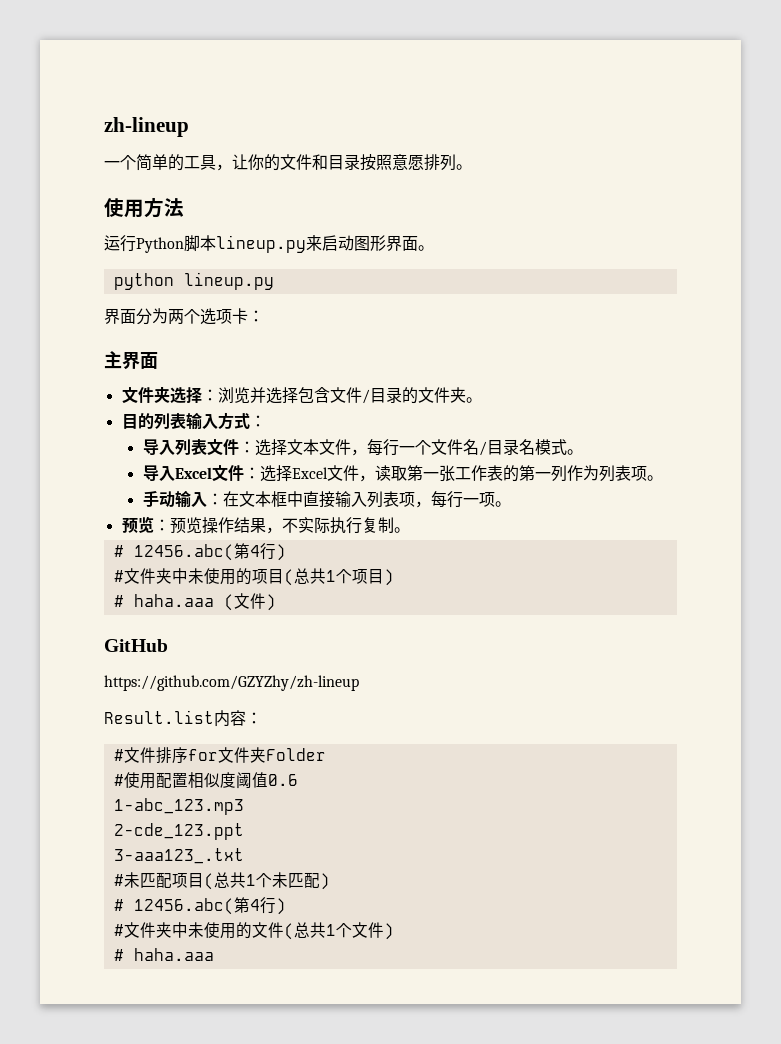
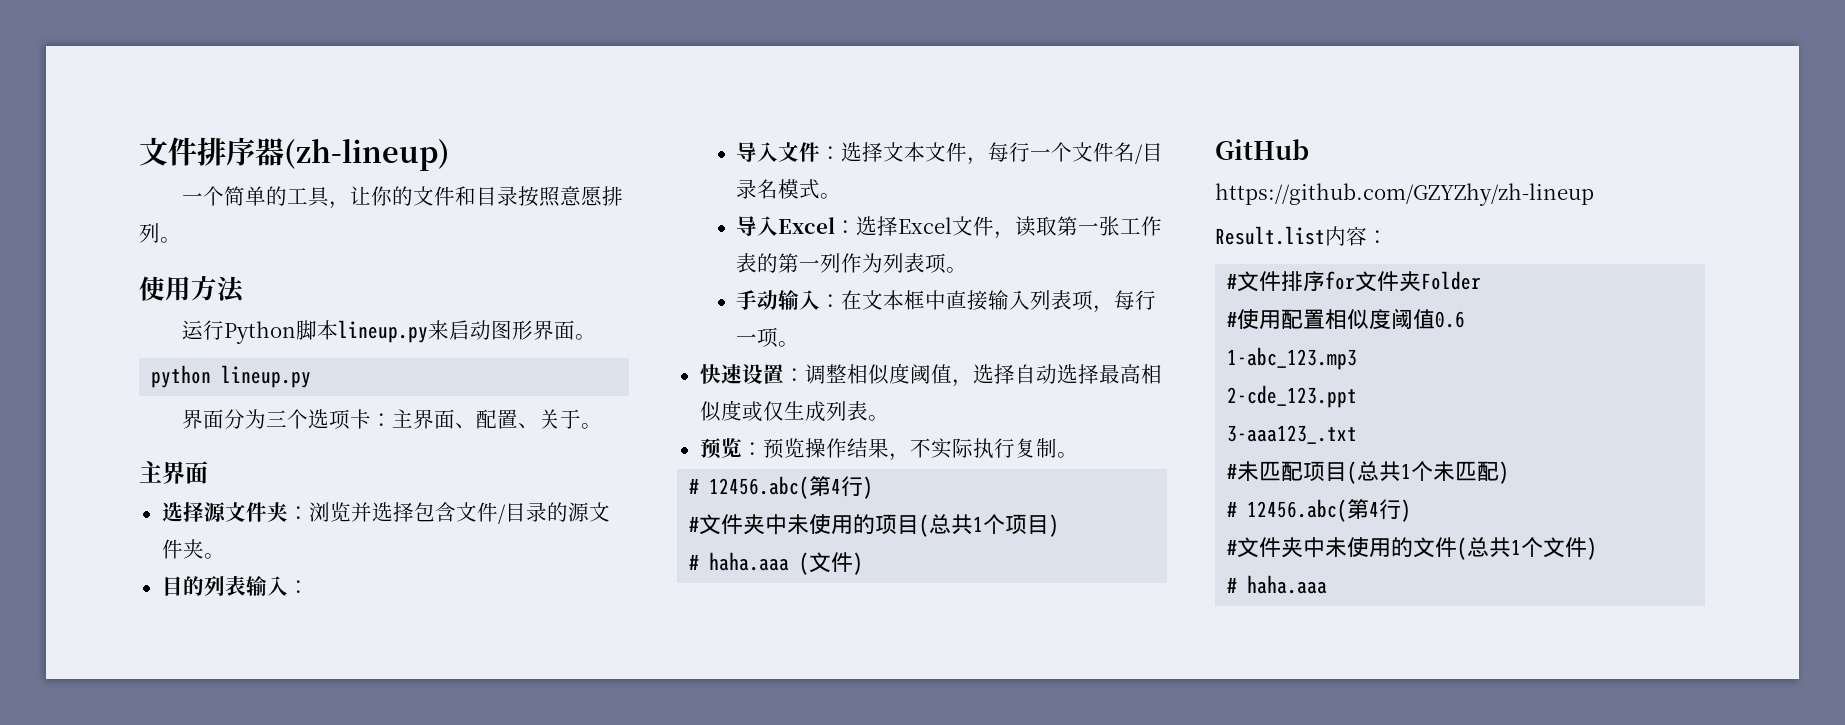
- zh-lineup
+ 文件排序器(zh-lineup)
- 界面分为两个选项卡：
+ 界面分为三个选项卡：主界面、配置、关于。
- 文件夹选择：浏览并选择包含文件/目录的文件夹。
+ 选择源文件夹：浏览并选择包含文件/目录的源文件夹。
- 目的列表输入方式：
+ 目的列表输入：
- 导入列表文件：选择文本文件，每行一个文件名/目录名模式。
+ 导入文件：选择文本文件，每行一个文件名/目录名模式。
- 导入Excel文件：选择Excel文件，读取第一张工作表的第一列作为列表项。
+ 导入Excel：选择Excel文件，读取第一张工作表的第一列作为列表项。
+ 快速设置：调整相似度阈值，选择自动选择最高相似度或仅生成列表。

